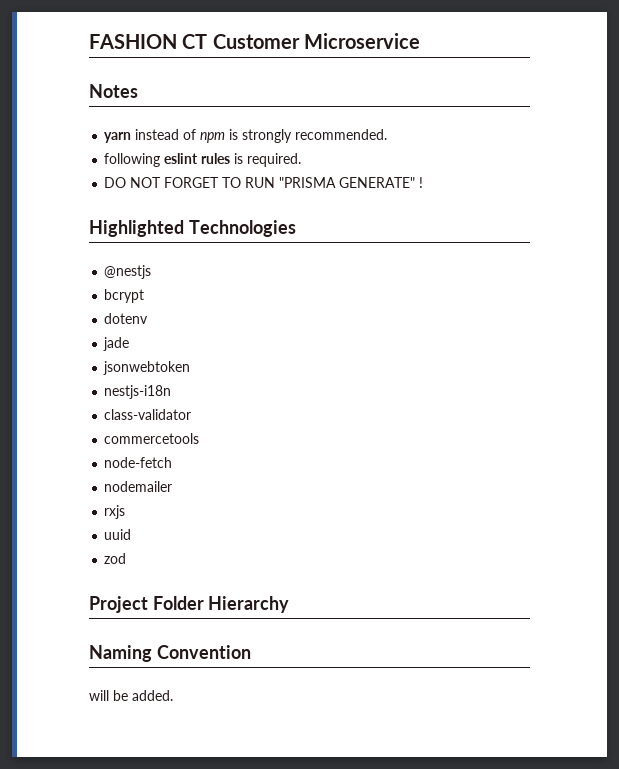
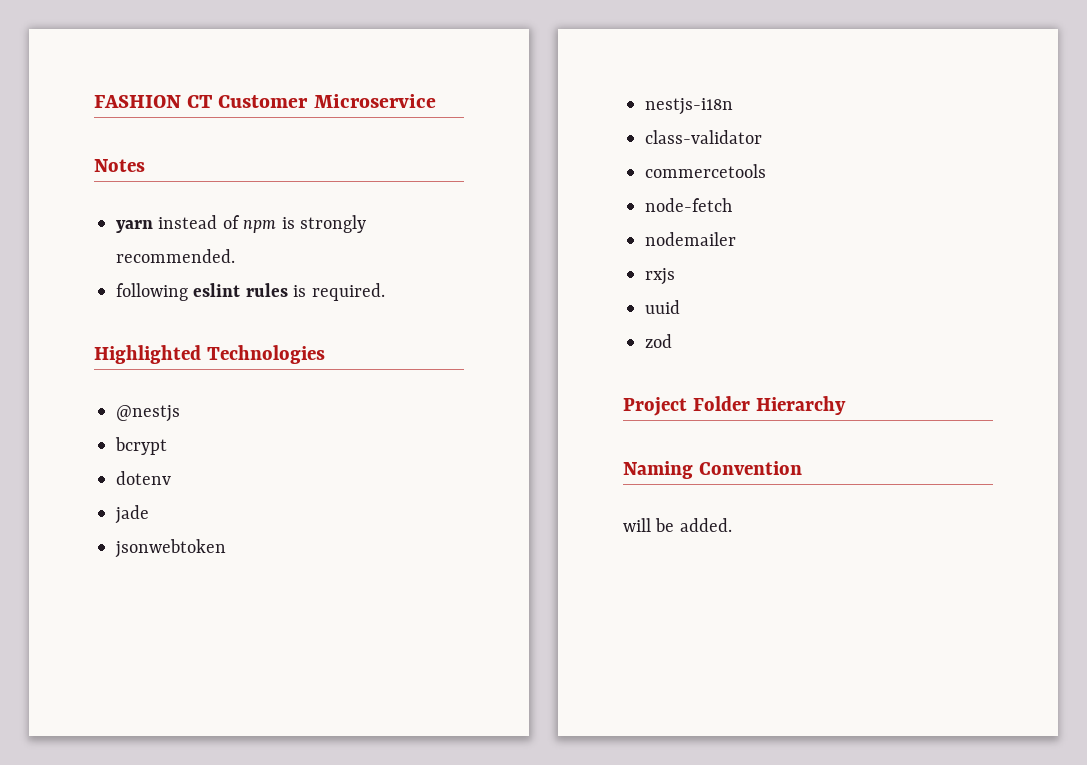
- DO NOT FORGET TO RUN "PRISMA GENERATE" !

